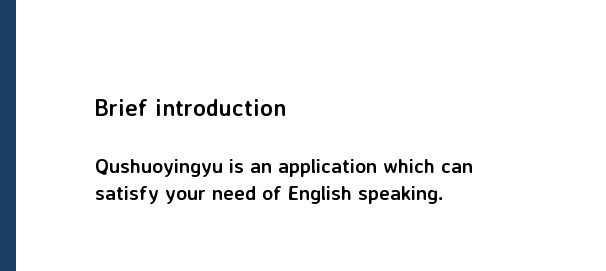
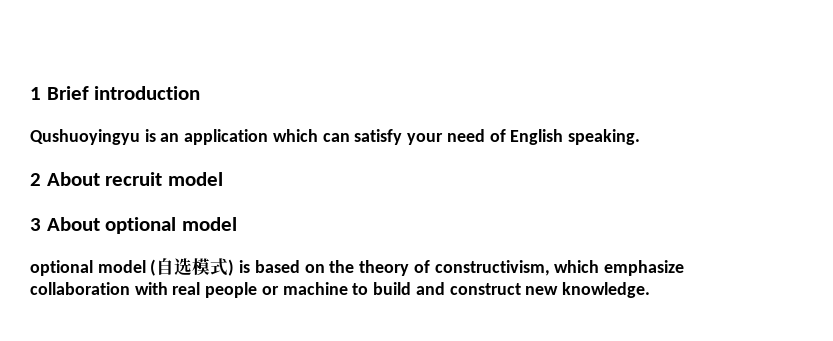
- Brief introduction
+ 1 Brief introduction
+ 2 About recruit model
+ 3 About optional model
+ optional model (自选模式) is based on the theory of constructivism, which emphasize collaboration with real people or machine to build and construct new knowledge.

